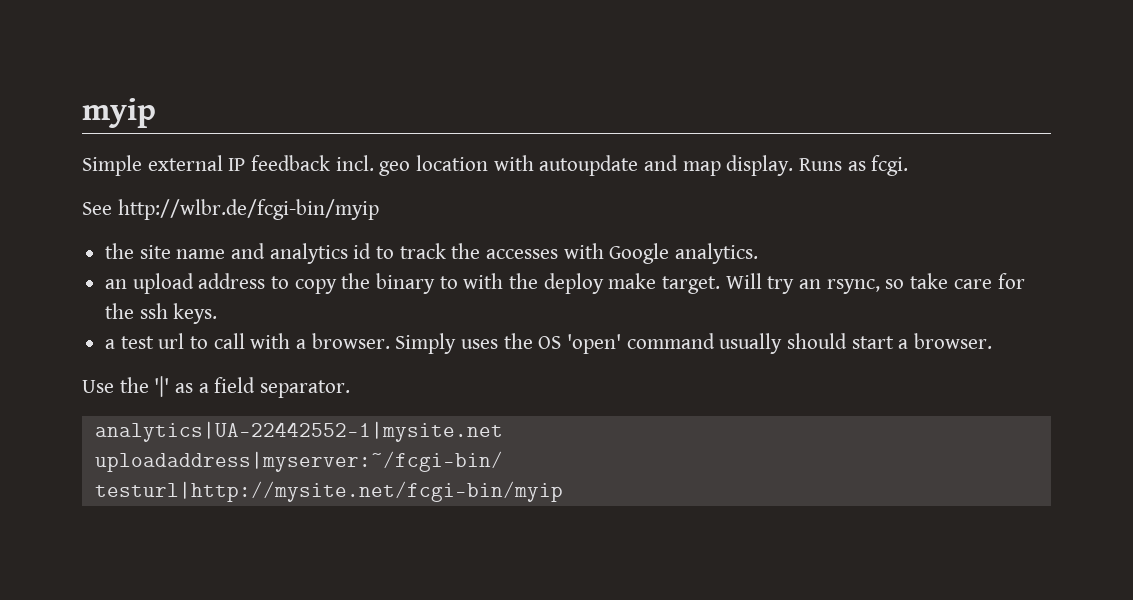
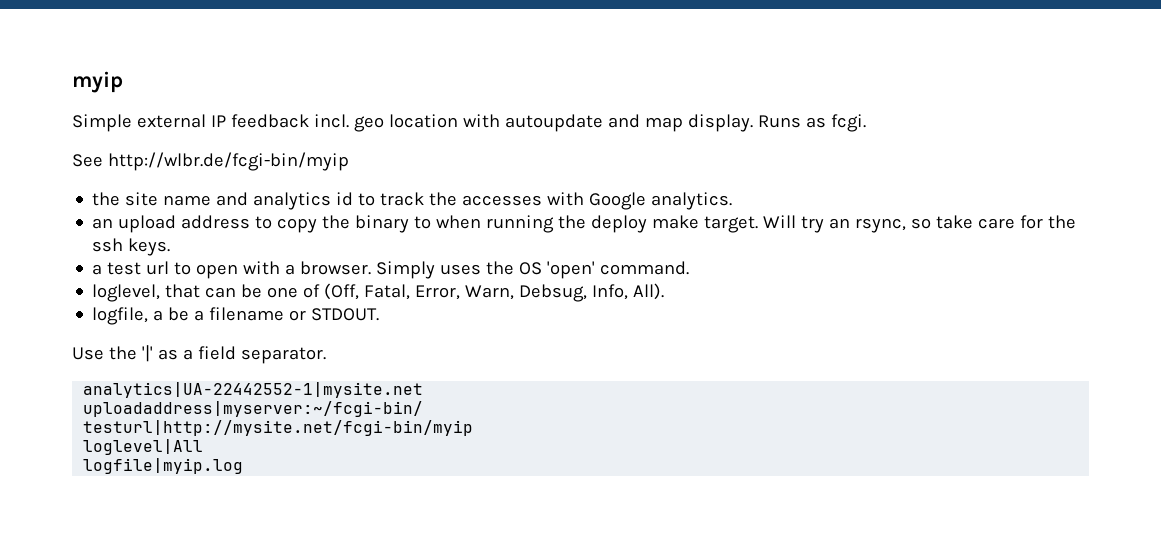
- an upload address to copy the binary to with the deploy make target.
+ an upload address to copy the binary to when running the deploy make target.
- a test url to call with a browser.
+ a test url to open with a browser.
- Simply uses the OS 'open' command usually should start a browser.
+ Simply uses the OS 'open' command.
+ loglevel, that can be one of (Off, Fatal, Error, Warn, Debsug, Info, All).
+ logfile, a be a filename or STDOUT.
+ loglevel|All
+ logfile|myip.log

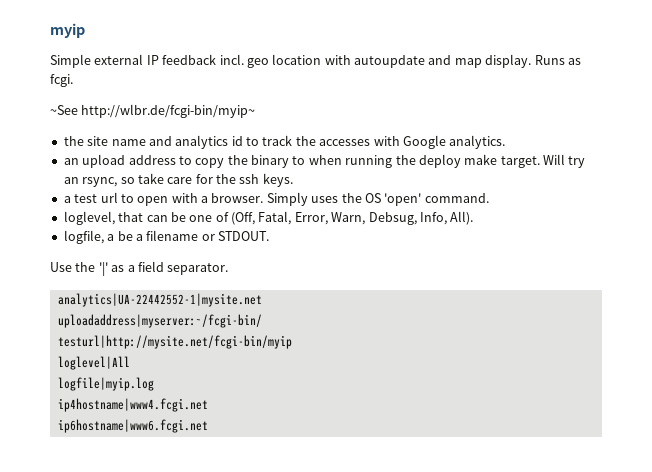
- See http://wlbr.de/fcgi-bin/myip
+ ~See http://wlbr.de/fcgi-bin/myip~
+ ip4hostname|www4.fcgi.net
+ ip6hostname|www6.fcgi.net

